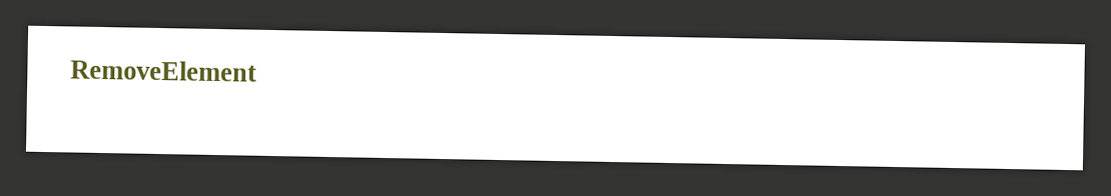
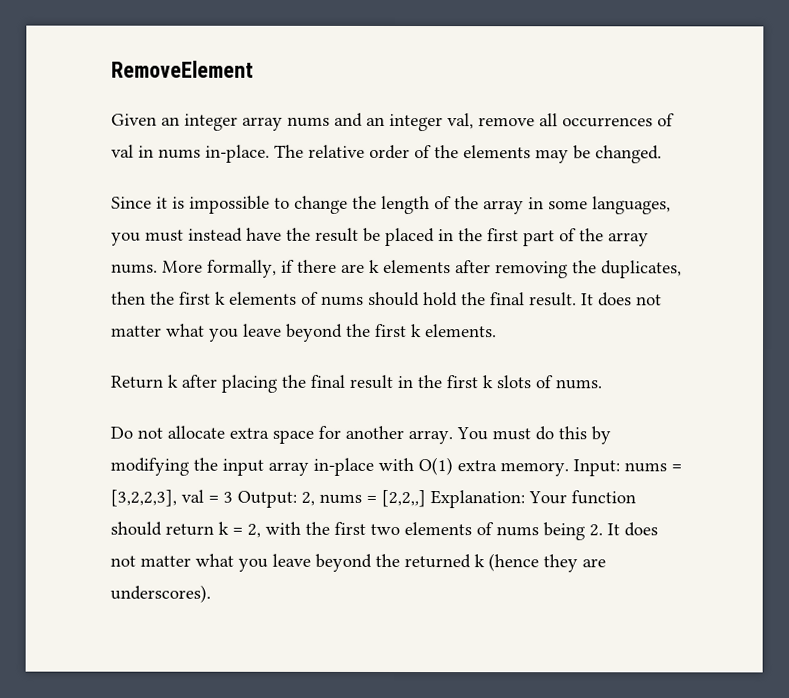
+ Given an integer array nums and an integer val, remove all occurrences of val in nums in-place. The relative order of the elements may be changed.
+ Since it is impossible to change the length of the array in some languages, you must instead have the result be placed in the first part of the array nums. More formally, if there are k elements after removing the duplicates, then the first k elements of nums should hold the final result. It does not matter what you leave beyond the first k elements.
+ Return k after placing the final result in the first k slots of nums.
+ Do not allocate extra space for another array. You must do this by modifying the input array in-place with O(1) extra memory. Input: nums = [3,2,2,3], val = 3 Output: 2, nums = [2,2,,] Explanation: Your function should return k = 2, with the first two elements of nums being 2. It does not matter what you leave beyond the returned k (hence they are underscores).

